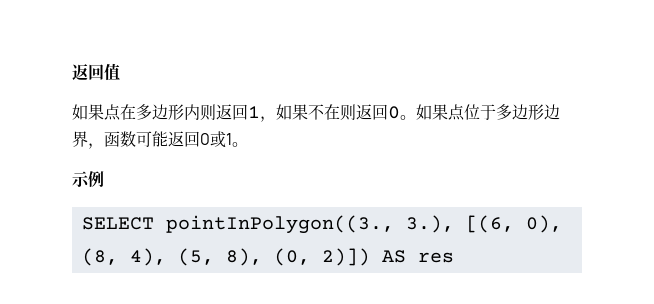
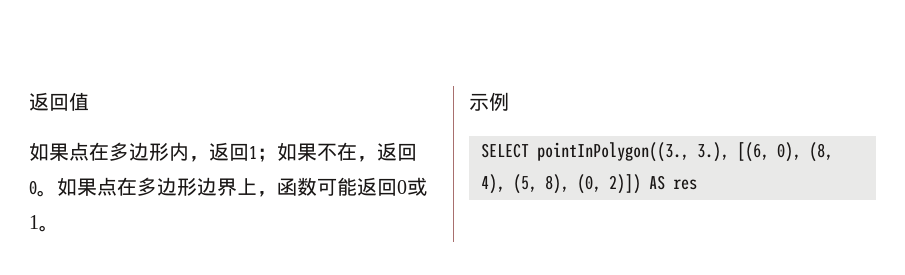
- 如果点在多边形内则返回1，如果不在则返回0。
+ 如果点在多边形内，返回1；如果不在，返回0。
- 如果点位于多边形边界，函数可能返回0或1。
+ 如果点在多边形边界上，函数可能返回0或1。

